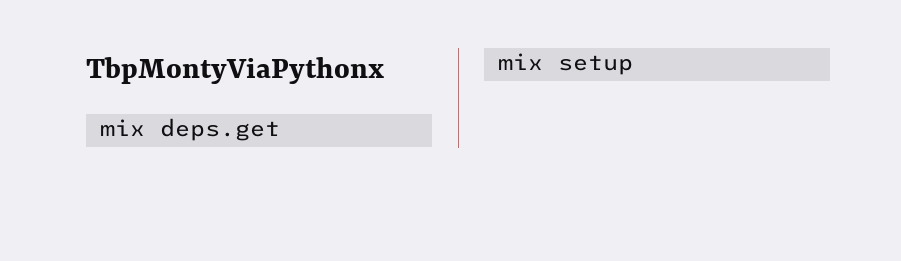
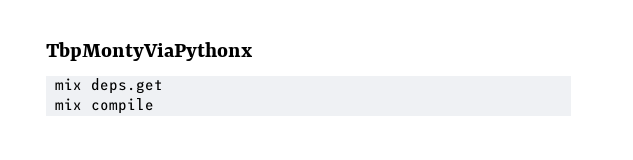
- mix setup
+ mix compile

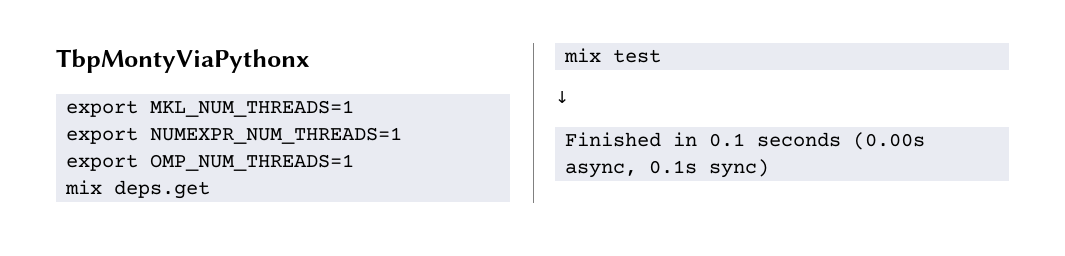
+ export MKL_NUM_THREADS=1
+ export NUMEXPR_NUM_THREADS=1
+ export OMP_NUM_THREADS=1
  mix deps.get
- mix compile
+ mix test
+ ↓
+ Finished in 0.1 seconds (0.00s async, 0.1s sync)

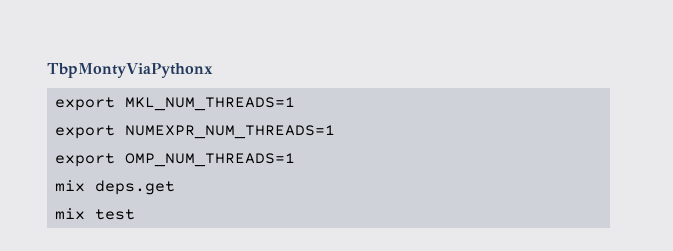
- ↓
- Finished in 0.1 seconds (0.00s async, 0.1s sync)

